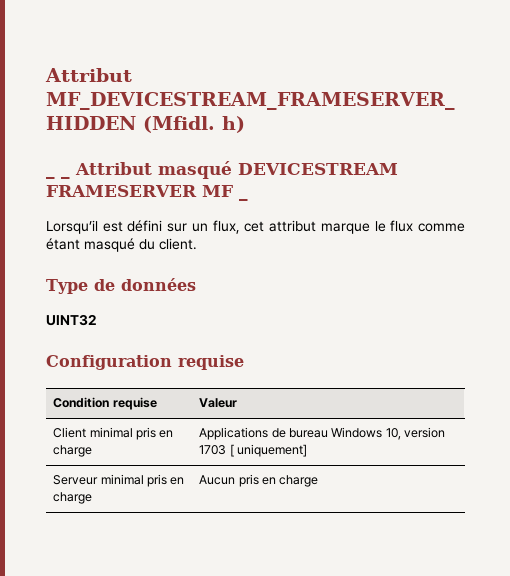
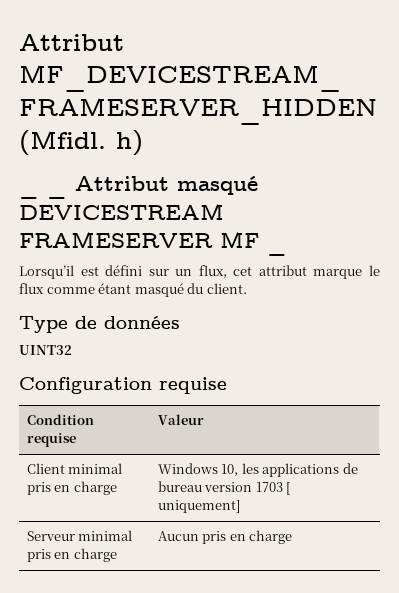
- Client minimal pris en charge | Applications de bureau Windows 10, version 1703 [ uniquement]
+ Client minimal pris en charge | Windows 10, les applications de bureau version 1703 [ uniquement]

